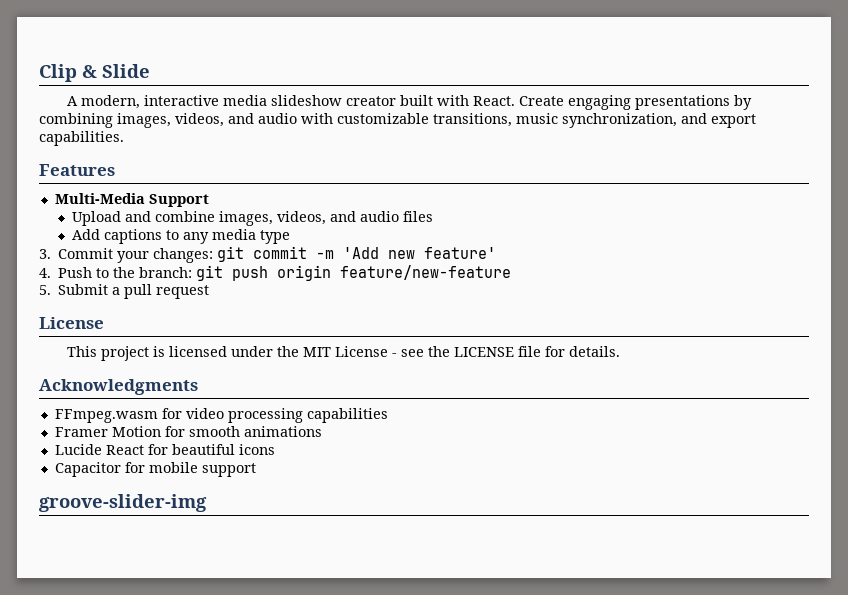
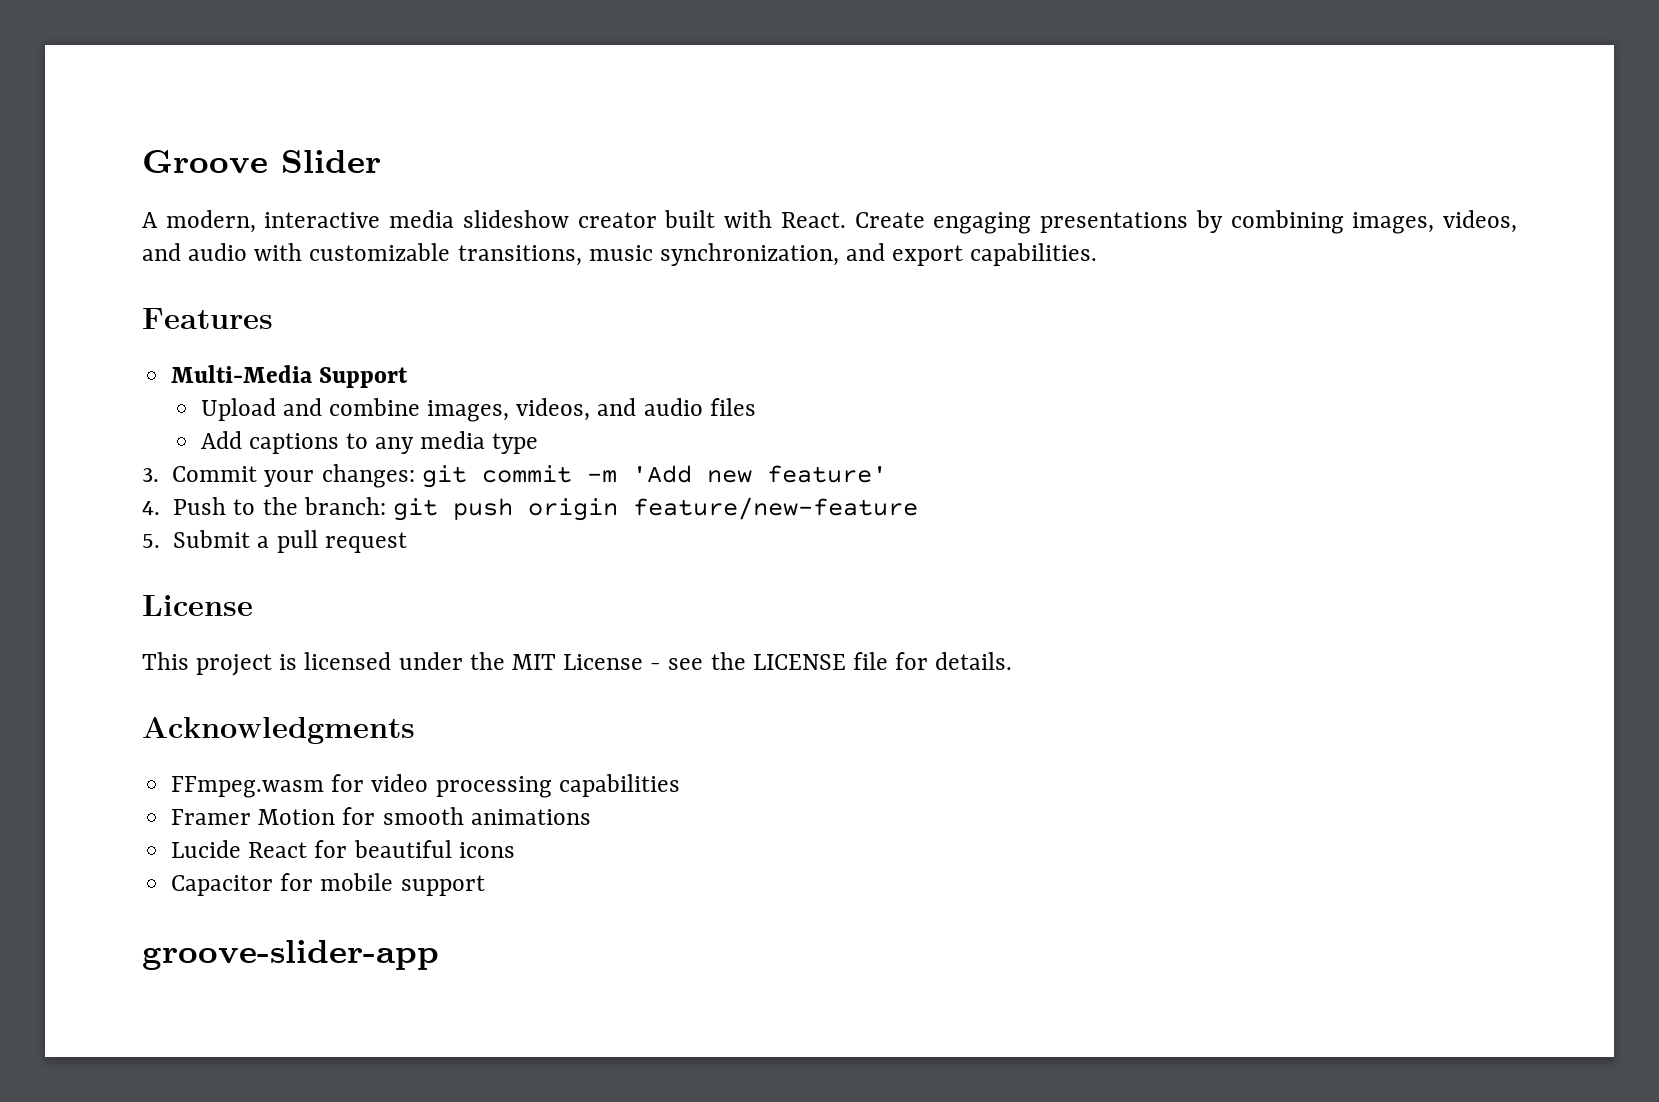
- Clip & Slide
+ Groove Slider
- groove-slider-img
+ groove-slider-app

